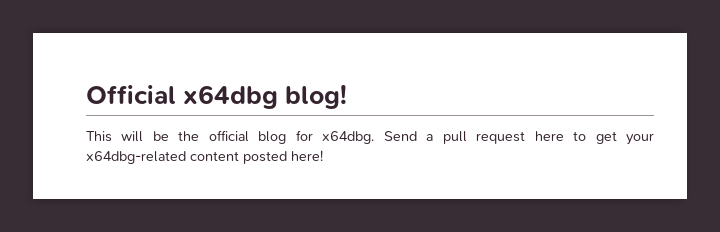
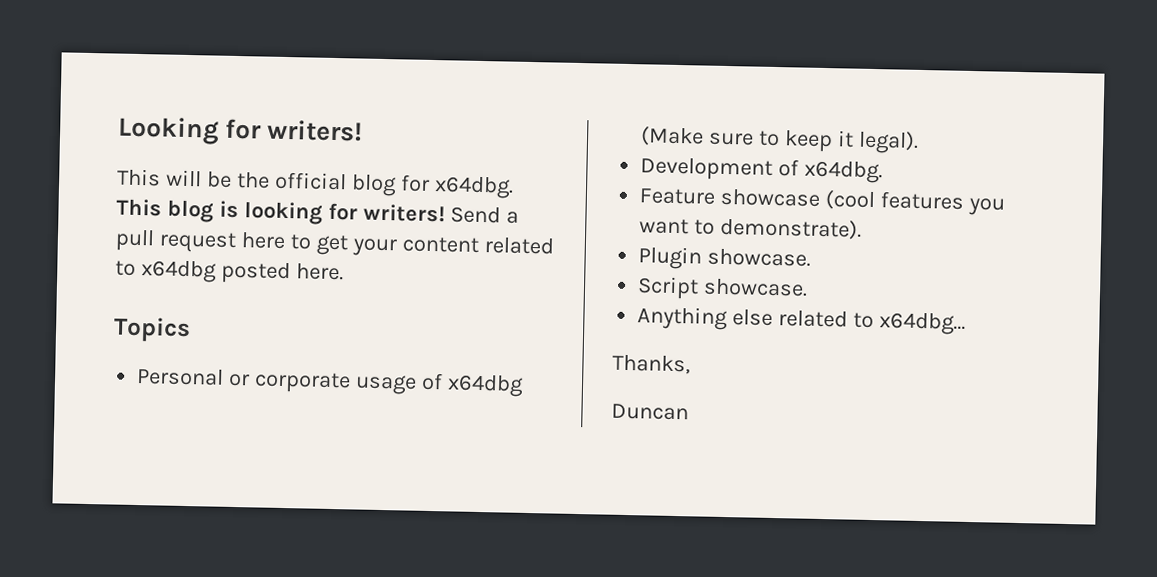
- Official x64dbg blog!
+ Looking for writers!
+ This blog is looking for writers!
- Send a pull request here to get your x64dbg-related content posted here!
+ Send a pull request here to get your content related to x64dbg posted here.
+ Topics
+ Personal or corporate usage of x64dbg (Make sure to keep it legal).
+ Development of x64dbg.
+ Feature showcase (cool features you want to demonstrate).
+ Plugin showcase.
+ Script showcase.
+ Anything else related to x64dbg...
+ Thanks,
+ Duncan

